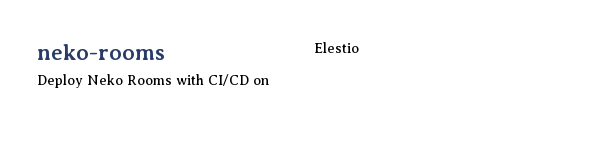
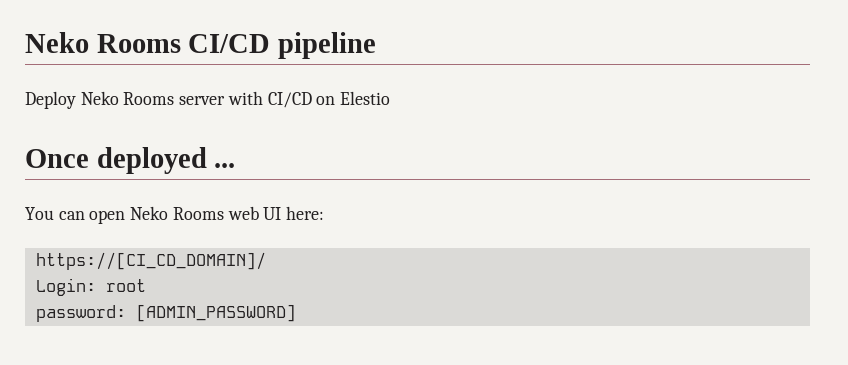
- neko-rooms
+ Neko Rooms CI/CD pipeline
- Deploy Neko Rooms with CI/CD on Elestio
+ Deploy Neko Rooms server with CI/CD on Elestio
+ Once deployed ...
+ You can open Neko Rooms web UI here:
+ https://[CI_CD_DOMAIN]/
+ Login: root
+ password: [ADMIN_PASSWORD]

